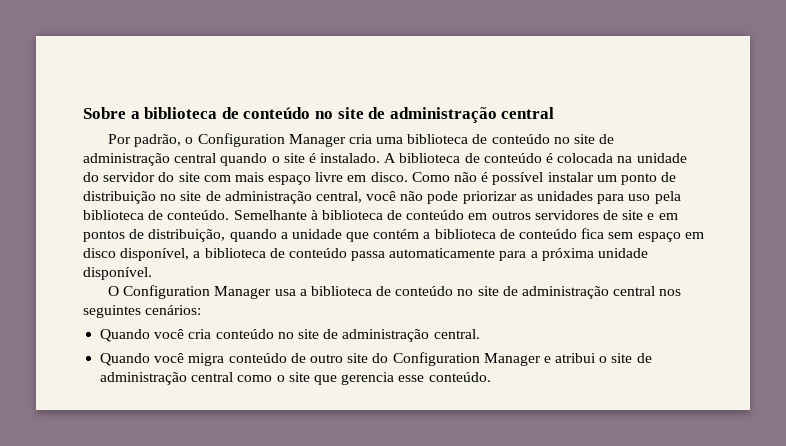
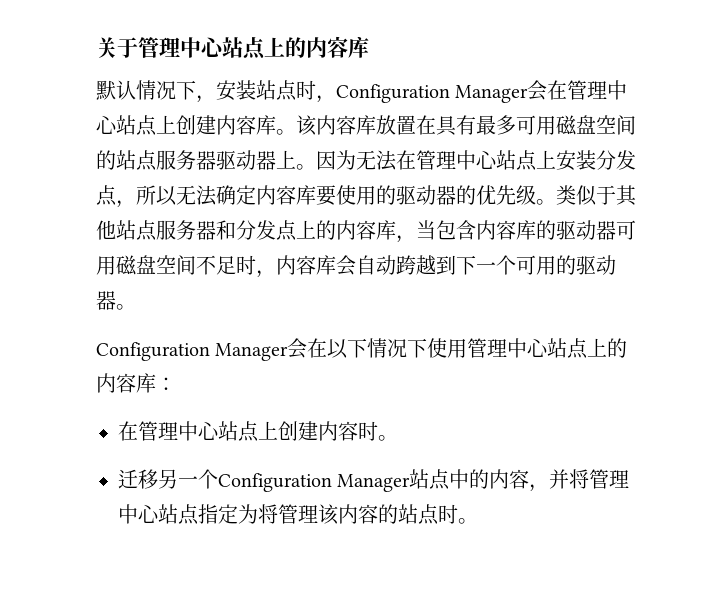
- Sobre a biblioteca de conteúdo no site de administração central
- Por padrão, o Configuration Manager cria uma biblioteca de conteúdo no site de administração central quando o site é instalado. A biblioteca de conteúdo é colocada na unidade do servidor do site com mais espaço livre em disco. Como não é possível instalar um ponto de distribuição no site de administração central, você não pode priorizar as unidades para uso pela biblioteca de conteúdo. Semelhante à biblioteca de conteúdo em outros servidores de site e em pontos de distribuição, quando a unidade que contém a biblioteca de conteúdo fica sem espaço em disco disponível, a biblioteca de conteúdo passa automaticamente para a próxima unidade disponível.
- O Configuration Manager usa a biblioteca de conteúdo no site de administração central nos seguintes cenários:
- Quando você cria conteúdo no site de administração central.
- Quando você migra conteúdo de outro site do Configuration Manager e atribui o site de administração central como o site que gerencia esse conteúdo.
+ 关于管理中心站点上的内容库
+ 默认情况下，安装站点时，Configuration Manager会在管理中心站点上创建内容库。该内容库放置在具有最多可用磁盘空间的站点服务器驱动器上。因为无法在管理中心站点上安装分发点，所以无法确定内容库要使用的驱动器的优先级。类似于其他站点服务器和分发点上的内容库，当包含内容库的驱动器可用磁盘空间不足时，内容库会自动跨越到下一个可用的驱动器。
+ Configuration Manager会在以下情况下使用管理中心站点上的内容库：
+ 在管理中心站点上创建内容时。
+ 迁移另一个Configuration Manager站点中的内容，并将管理中心站点指定为将管理该内容的站点时。

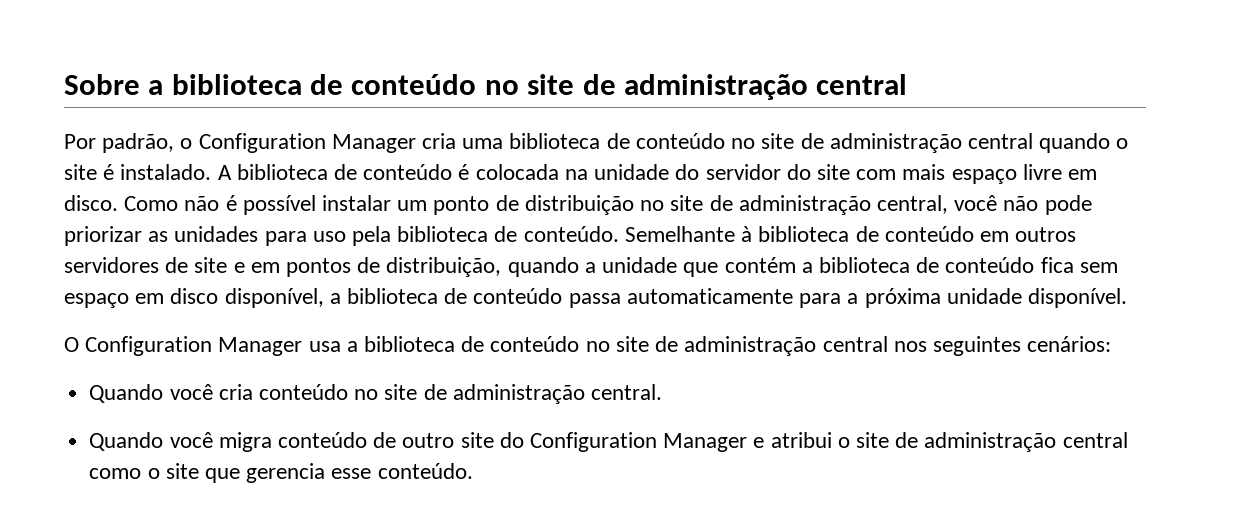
- 关于管理中心站点上的内容库
- 默认情况下，安装站点时，Configuration Manager会在管理中心站点上创建内容库。该内容库放置在具有最多可用磁盘空间的站点服务器驱动器上。因为无法在管理中心站点上安装分发点，所以无法确定内容库要使用的驱动器的优先级。类似于其他站点服务器和分发点上的内容库，当包含内容库的驱动器可用磁盘空间不足时，内容库会自动跨越到下一个可用的驱动器。
- Configuration Manager会在以下情况下使用管理中心站点上的内容库：
- 在管理中心站点上创建内容时。
- 迁移另一个Configuration Manager站点中的内容，并将管理中心站点指定为将管理该内容的站点时。
+ Sobre a biblioteca de conteúdo no site de administração central
+ Por padrão, o Configuration Manager cria uma biblioteca de conteúdo no site de administração central quando o site é instalado. A biblioteca de conteúdo é colocada na unidade do servidor do site com mais espaço livre em disco. Como não é possível instalar um ponto de distribuição no site de administração central, você não pode priorizar as unidades para uso pela biblioteca de conteúdo. Semelhante à biblioteca de conteúdo em outros servidores de site e em pontos de distribuição, quando a unidade que contém a biblioteca de conteúdo fica sem espaço em disco disponível, a biblioteca de conteúdo passa automaticamente para a próxima unidade disponível.
+ O Configuration Manager usa a biblioteca de conteúdo no site de administração central nos seguintes cenários:
+ Quando você cria conteúdo no site de administração central.
+ Quando você migra conteúdo de outro site do Configuration Manager e atribui o site de administração central como o site que gerencia esse conteúdo.

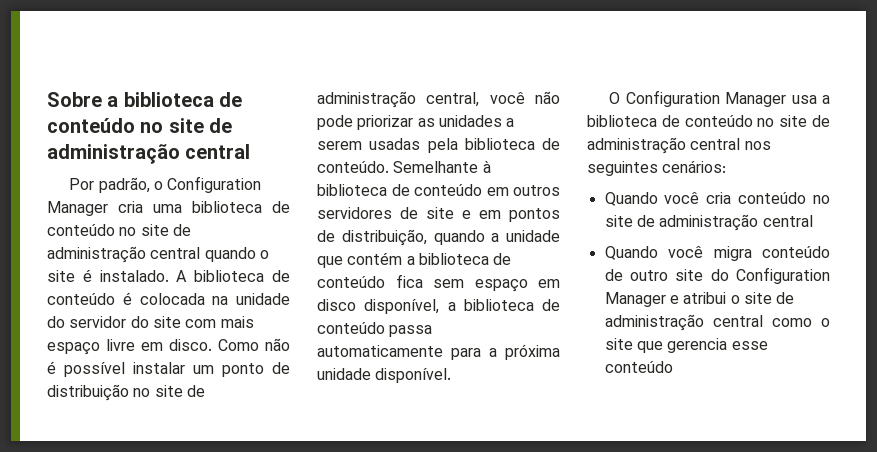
- Como não é possível instalar um ponto de distribuição no site de administração central, você não pode priorizar as unidades para uso pela biblioteca de conteúdo.
+ Como não é possível instalar um ponto de distribuição no site de administração central, você não pode priorizar as unidades a serem usadas pela biblioteca de conteúdo.
- Quando você cria conteúdo no site de administração central.
+ Quando você cria conteúdo no site de administração central
- Quando você migra conteúdo de outro site do Configuration Manager e atribui o site de administração central como o site que gerencia esse conteúdo.
+ Quando você migra conteúdo de outro site do Configuration Manager e atribui o site de administração central como o site que gerencia esse conteúdo

